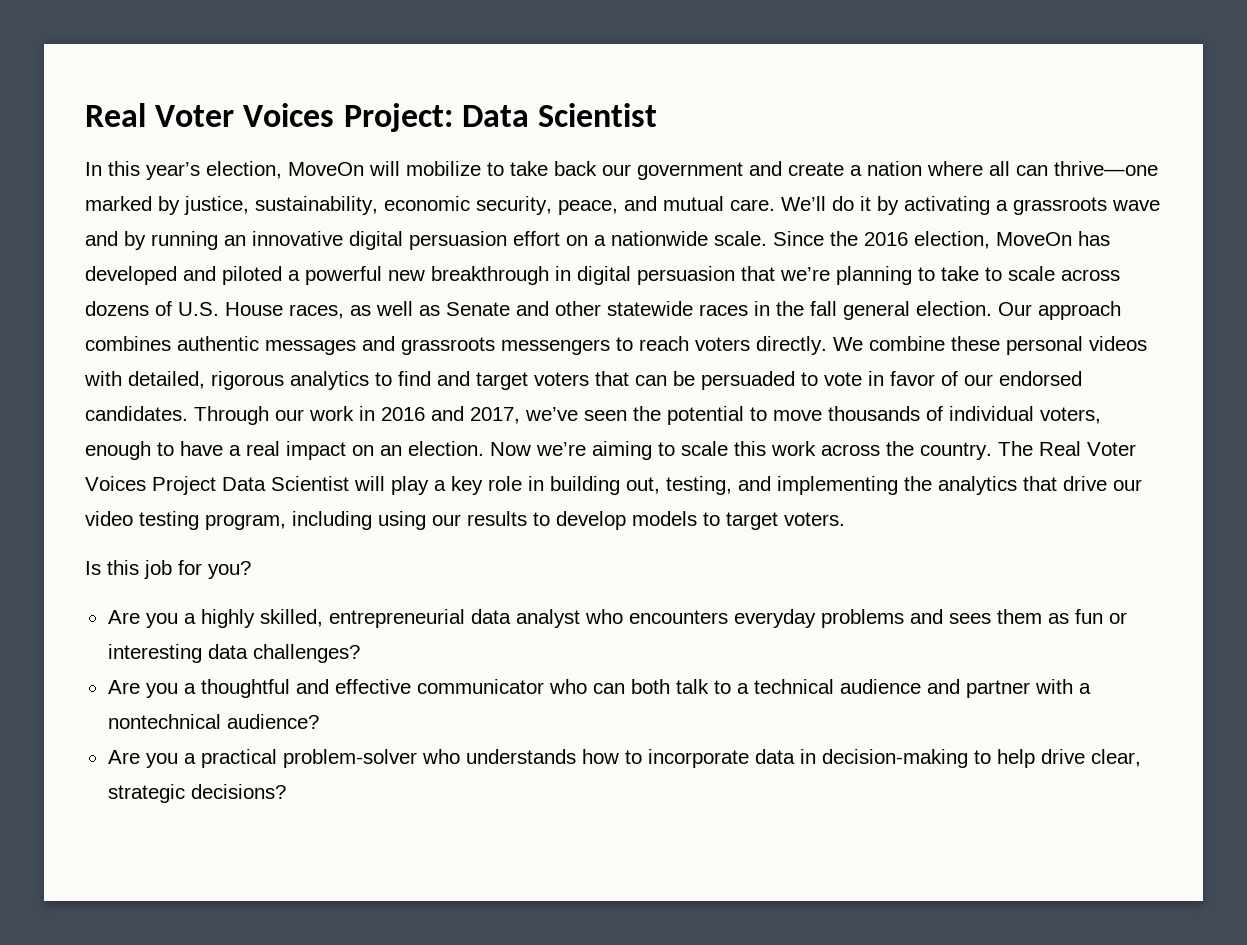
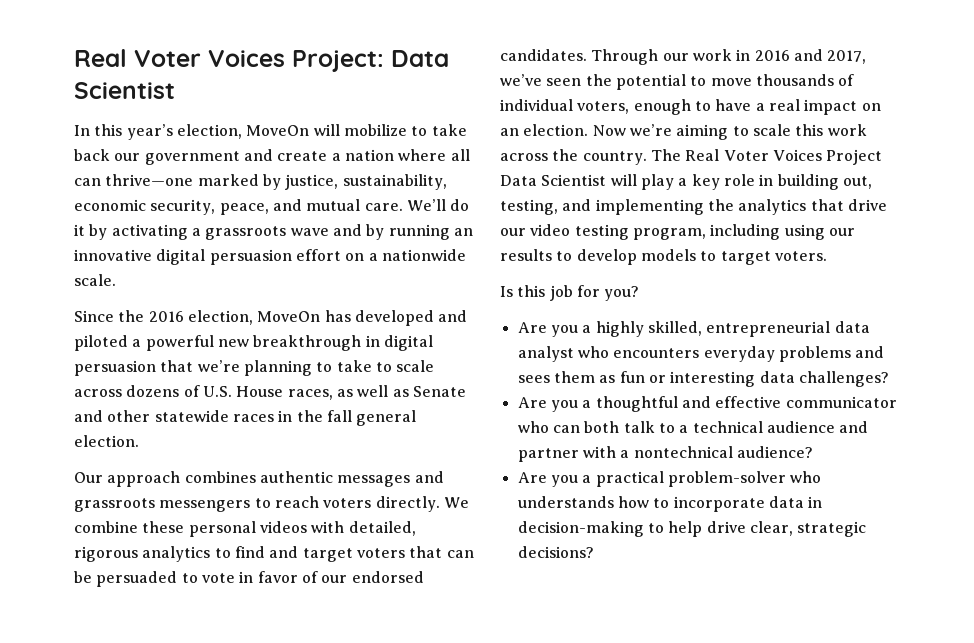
- We’ll do it by activating a grassroots wave and by running an innovative digital persuasion effort on a nationwide scale. Since the 2016 election, MoveOn has developed and piloted a powerful new breakthrough in digital persuasion that we’re planning to take to scale across dozens of U.S. House races, as well as Senate and other statewide races in the fall general election. Our approach combines authentic messages and grassroots messengers to reach voters directly.
+ We’ll do it by activating a grassroots wave and by running an innovative digital persuasion effort on a nationwide scale.
+ Since the 2016 election, MoveOn has developed and piloted a powerful new breakthrough in digital persuasion that we’re planning to take to scale across dozens of U.S. House races, as well as Senate and other statewide races in the fall general election.
+ Our approach combines authentic messages and grassroots messengers to reach voters directly.

